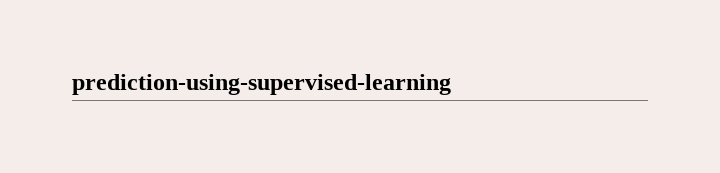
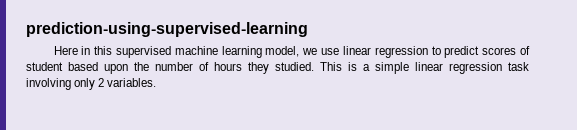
+ Here in this supervised machine learning model, we use linear regression to predict scores of student based upon the number of hours they studied. This is a simple linear regression task involving only 2 variables.

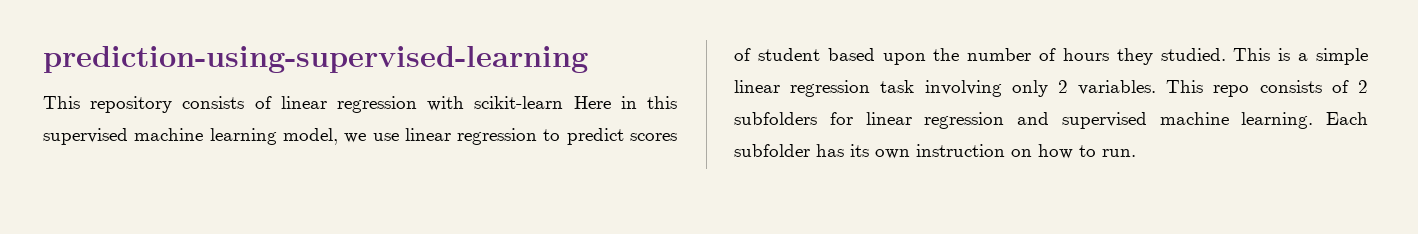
- Here in this supervised machine learning model, we use linear regression to predict scores of student based upon the number of hours they studied.
+ This repository consists of linear regression with scikit-learn Here in this supervised machine learning model, we use linear regression to predict scores of student based upon the number of hours they studied.
+ This repo consists of 2 subfolders for linear regression and supervised machine learning. Each subfolder has its own instruction on how to run.

